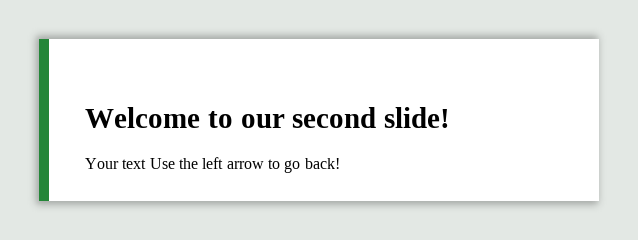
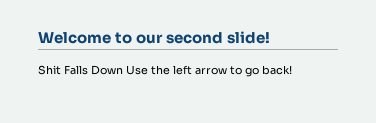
- Your text Use the left arrow to go back!
+ Shit Falls Down Use the left arrow to go back!

